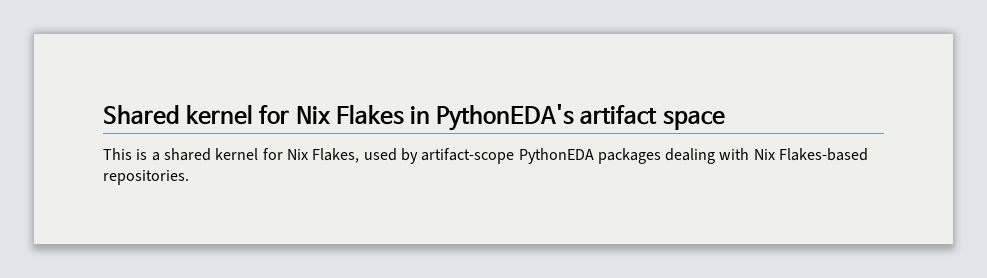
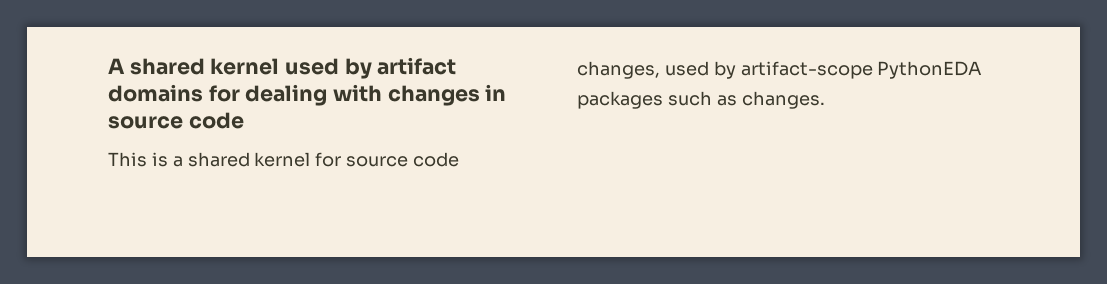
- Shared kernel for Nix Flakes in PythonEDA's artifact space
+ A shared kernel used by artifact domains for dealing with changes in source code
- This is a shared kernel for Nix Flakes, used by artifact-scope PythonEDA packages dealing with Nix Flakes-based repositories.
+ This is a shared kernel for source code changes, used by artifact-scope PythonEDA packages such as changes.

